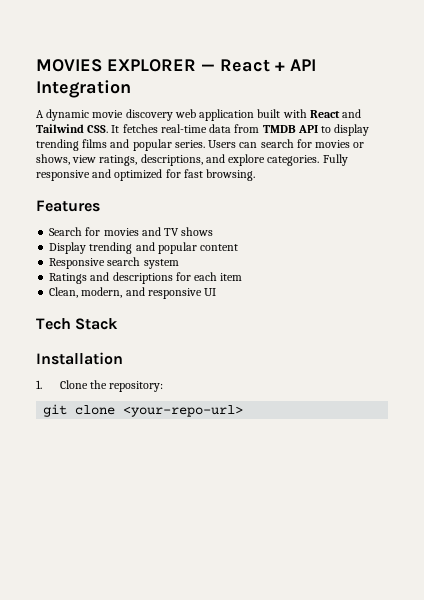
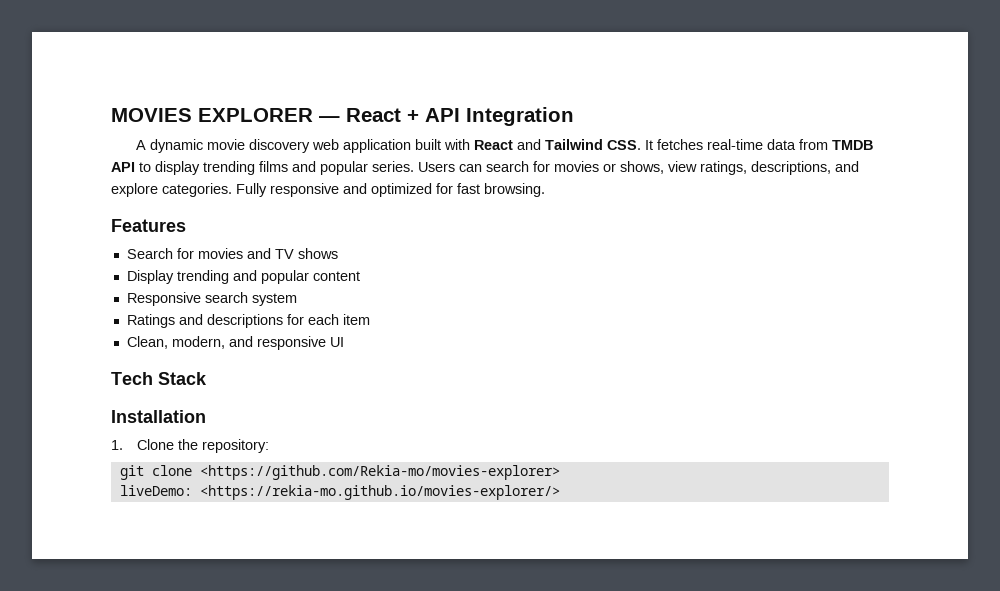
- git clone <your-repo-url>
+ git clone <https://github.com/Rekia-mo/movies-explorer>
+ liveDemo: <https://rekia-mo.github.io/movies-explorer/>

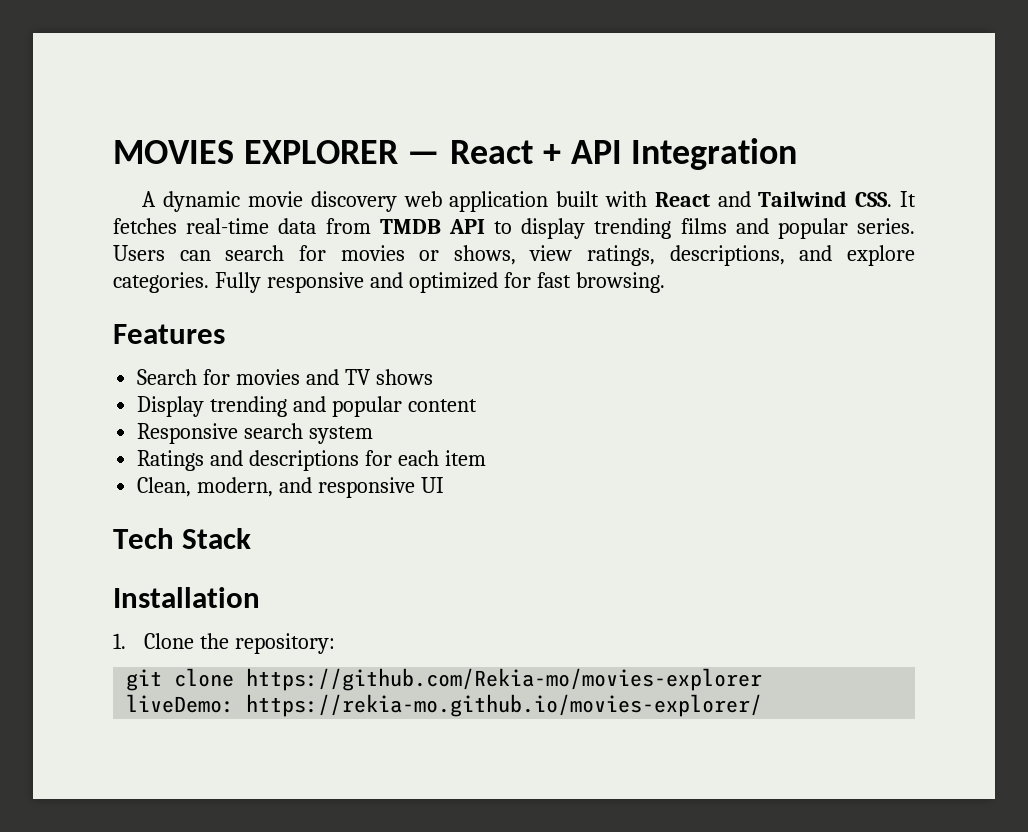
- git clone <https://github.com/Rekia-mo/movies-explorer>
+ git clone https://github.com/Rekia-mo/movies-explorer
- liveDemo: <https://rekia-mo.github.io/movies-explorer/>
+ liveDemo: https://rekia-mo.github.io/movies-explorer/

